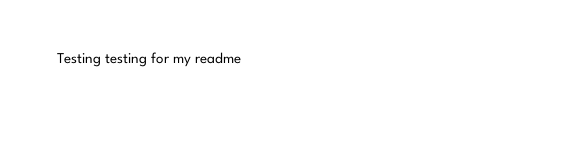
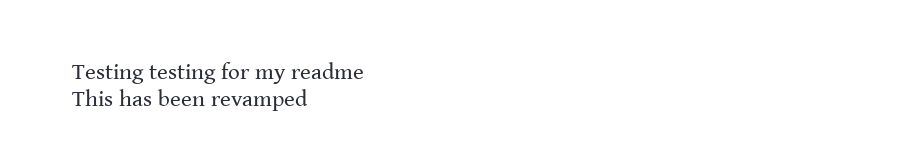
+ This has been revamped

